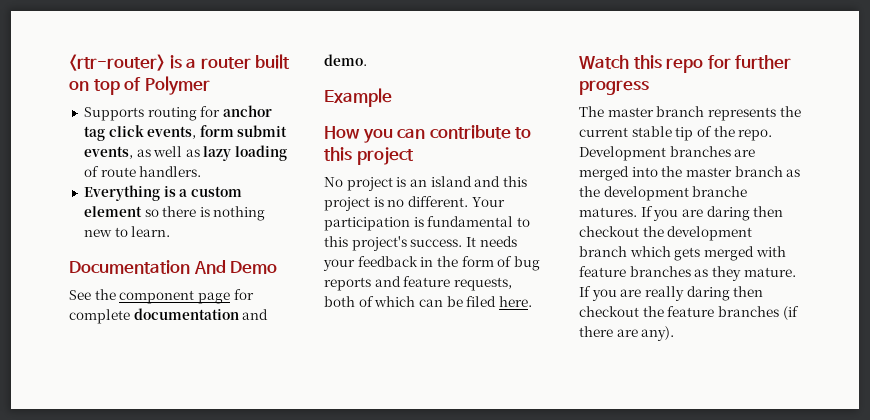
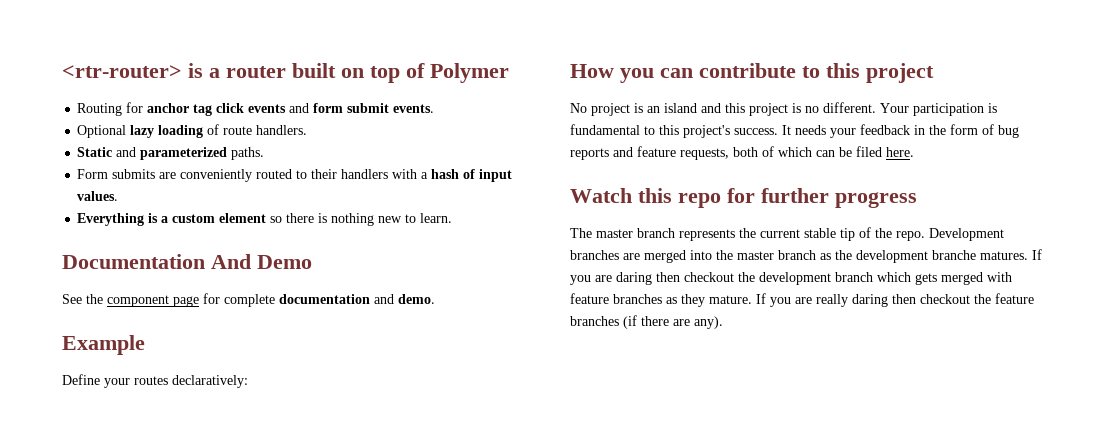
- Supports routing for anchor tag click events, form submit events, as well as lazy loading of route handlers.
+ Routing for anchor tag click events and form submit events.
+ Optional lazy loading of route handlers.
+ Static and parameterized paths.
+ Form submits are conveniently routed to their handlers with a hash of input values.
+ Define your routes declaratively:

